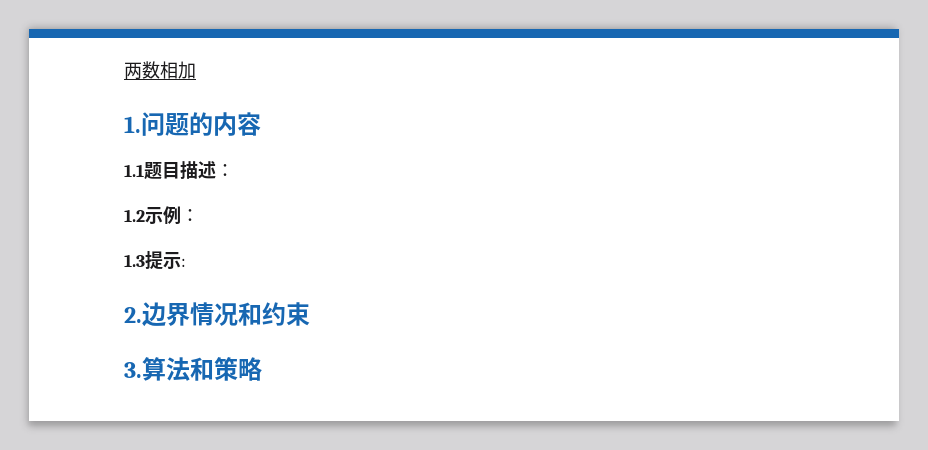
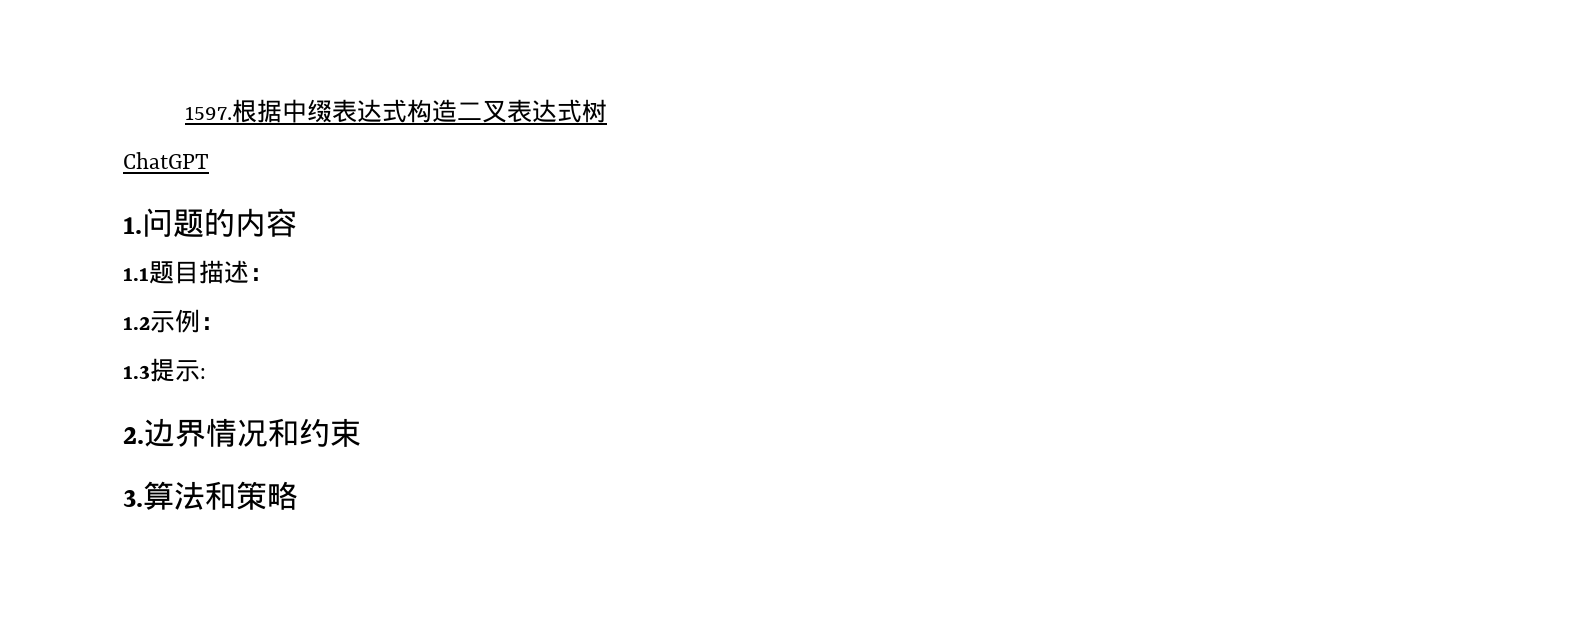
- 两数相加
+ 1597.根据中缀表达式构造二叉表达式树
+ ChatGPT

